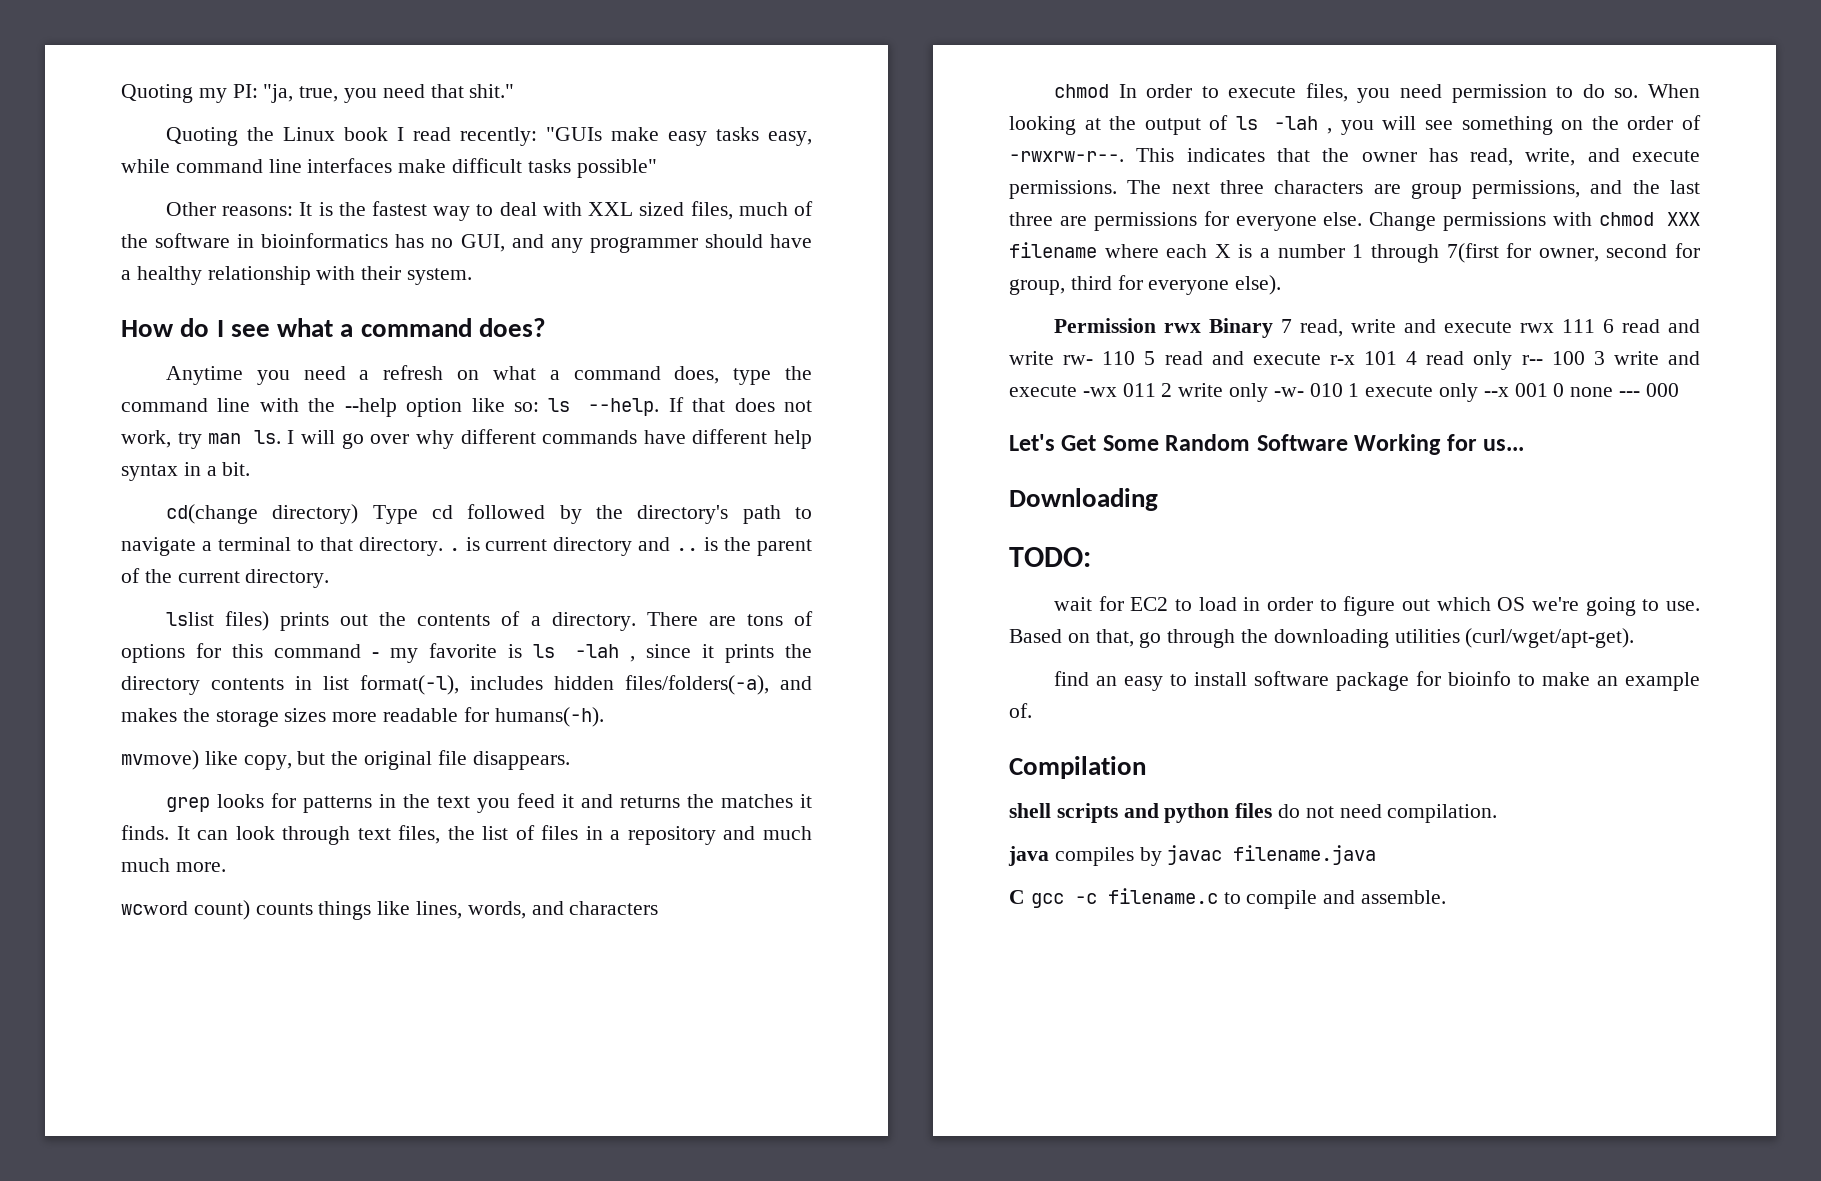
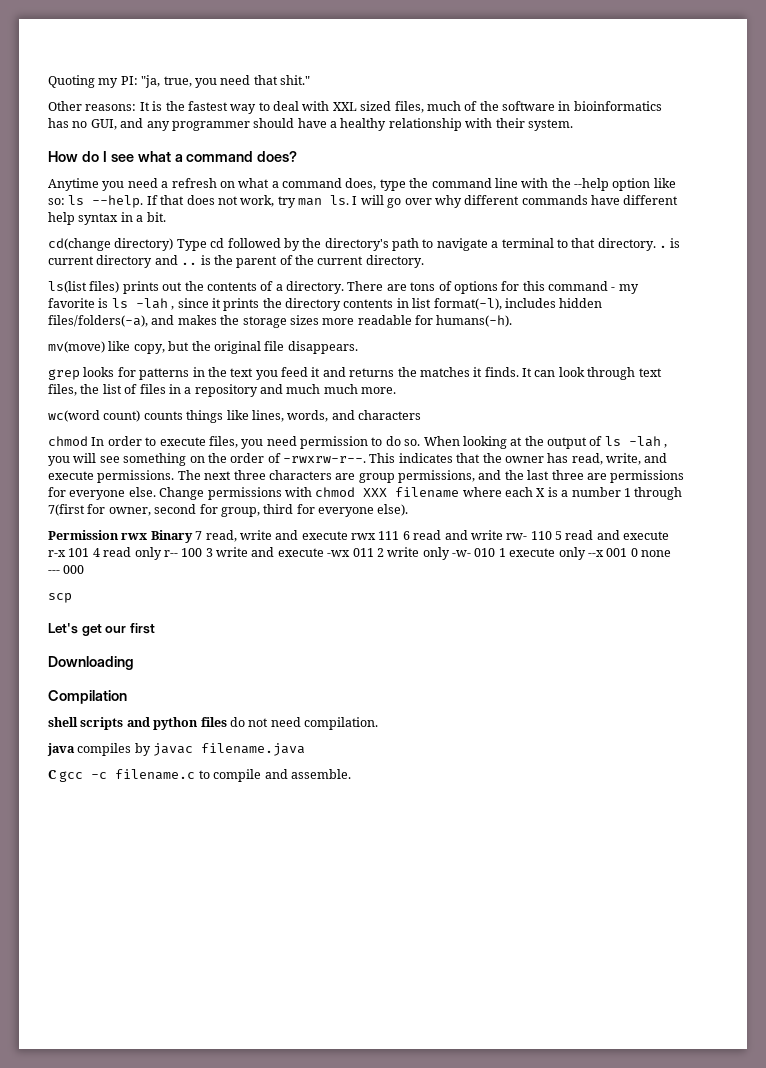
- Quoting the Linux book I read recently: "GUIs make easy tasks easy, while command line interfaces make difficult tasks possible"
- lslist files) prints out the contents of a directory.
+ ls(list files) prints out the contents of a directory.
- mvmove) like copy, but the original file disappears.
+ mv(move) like copy, but the original file disappears.
- wcword count) counts things like lines, words, and characters
+ wc(word count) counts things like lines, words, and characters
+ scp
- Let's Get Some Random Software Working for us...
+ Let's get our first
  Downloading
- TODO:
- wait for EC2 to load in order to figure out which OS we're going to use. Based on that, go through the downloading utilities (curl/wget/apt-get).
- find an easy to install software package for bioinfo to make an example of.

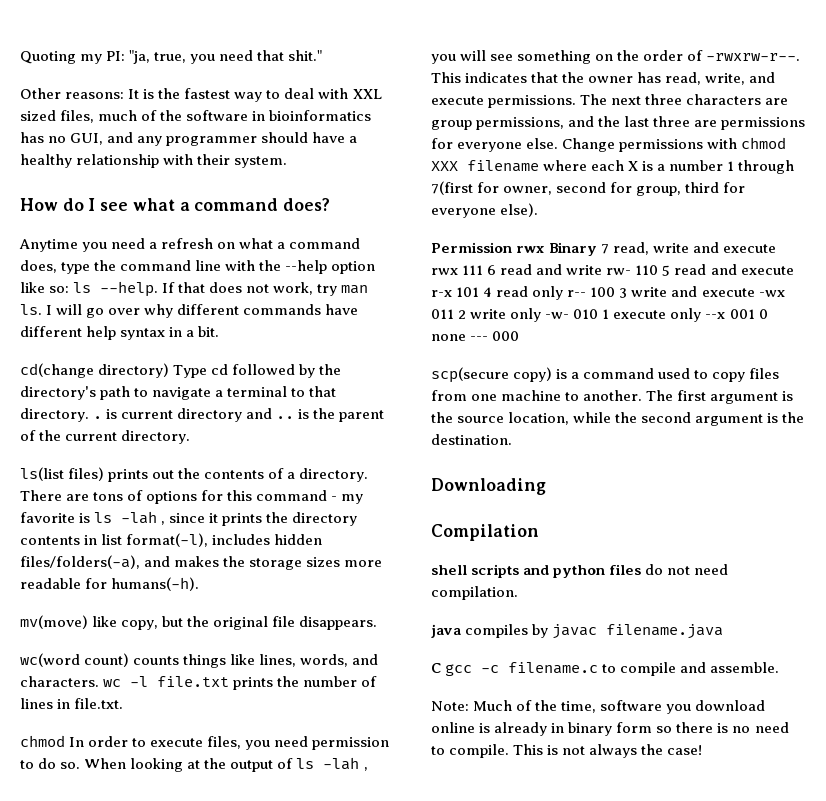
- grep looks for patterns in the text you feed it and returns the matches it finds. It can look through text files, the list of files in a repository and much much more.
- wc(word count) counts things like lines, words, and characters
+ wc(word count) counts things like lines, words, and characters. wc -l file.txt prints the number of lines in file.txt.
- scp
- Let's get our first
+ scp(secure copy) is a command used to copy files from one machine to another. The first argument is the source location, while the second argument is the destination.
+ Note: Much of the time, software you download online is already in binary form so there is no need to compile. This is not always the case!

